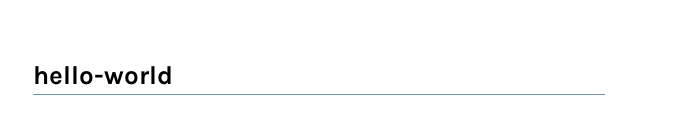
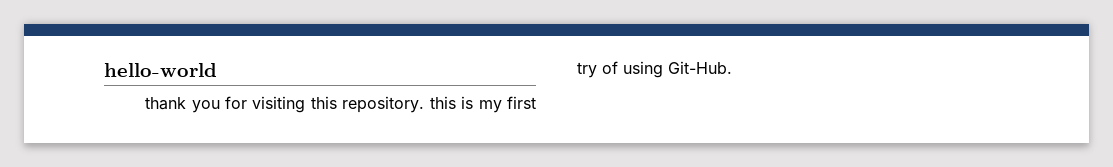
+ thank you for visiting this repository. this is my first try of using Git-Hub.

